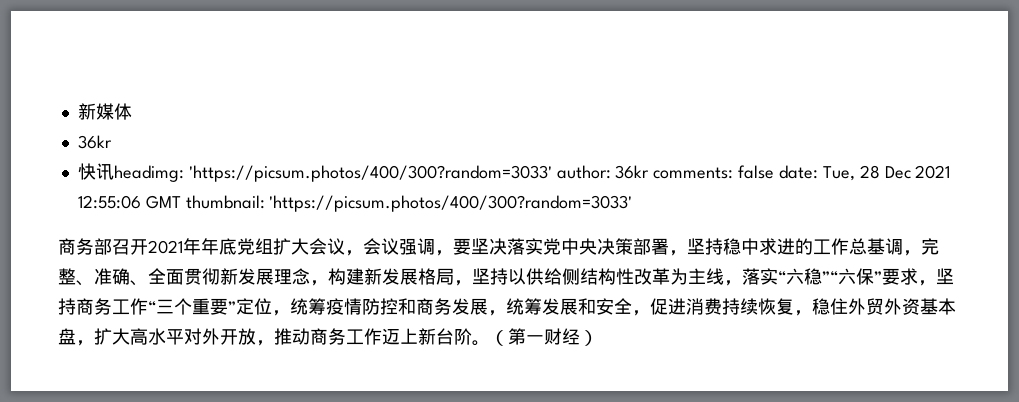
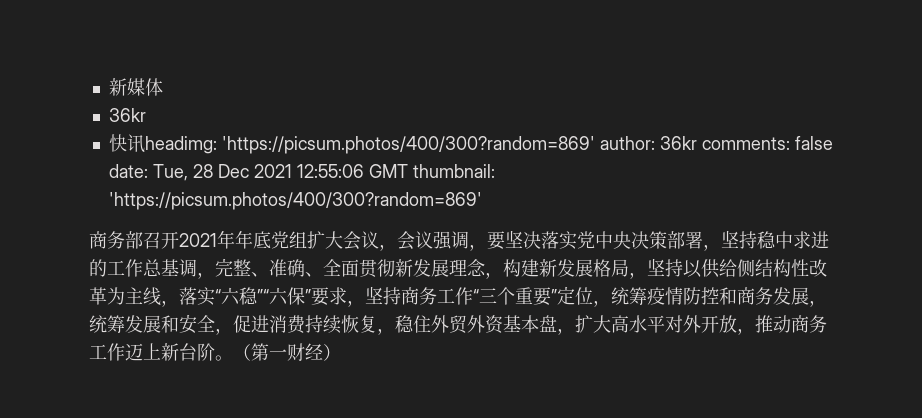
- 快讯headimg: 'https://picsum.photos/400/300?random=3033' author: 36kr comments: false date: Tue, 28 Dec 2021 12:55:06 GMT thumbnail: 'https://picsum.photos/400/300?random=3033'
+ 快讯headimg: 'https://picsum.photos/400/300?random=869' author: 36kr comments: false date: Tue, 28 Dec 2021 12:55:06 GMT thumbnail: 'https://picsum.photos/400/300?random=869'

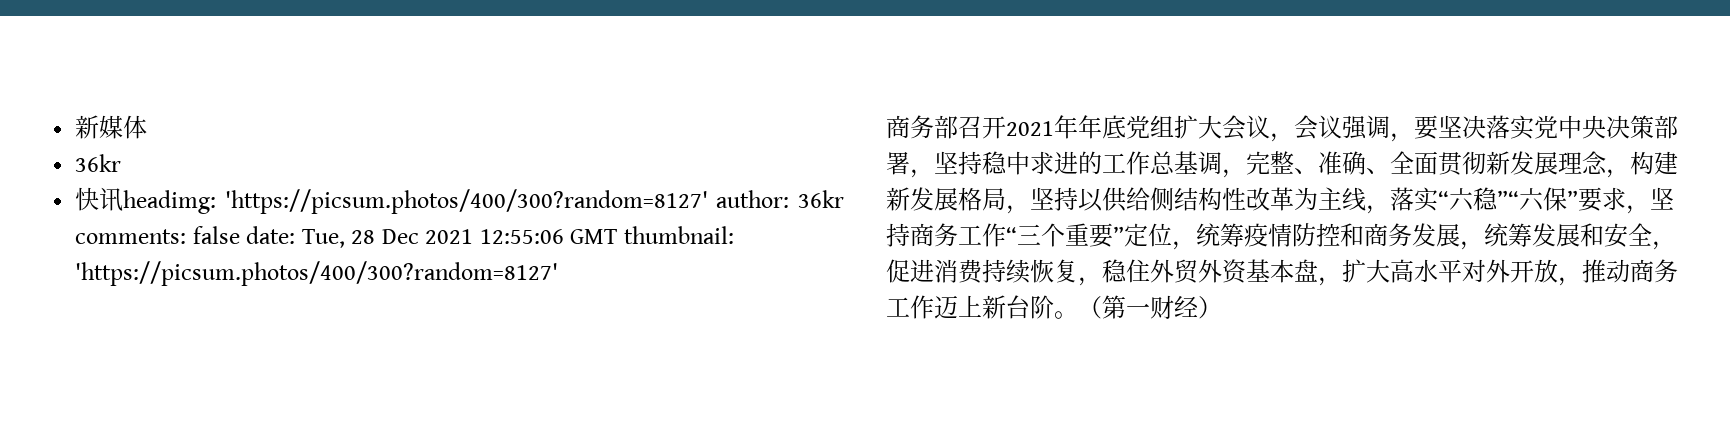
- 快讯headimg: 'https://picsum.photos/400/300?random=869' author: 36kr comments: false date: Tue, 28 Dec 2021 12:55:06 GMT thumbnail: 'https://picsum.photos/400/300?random=869'
+ 快讯headimg: 'https://picsum.photos/400/300?random=8127' author: 36kr comments: false date: Tue, 28 Dec 2021 12:55:06 GMT thumbnail: 'https://picsum.photos/400/300?random=8127'

